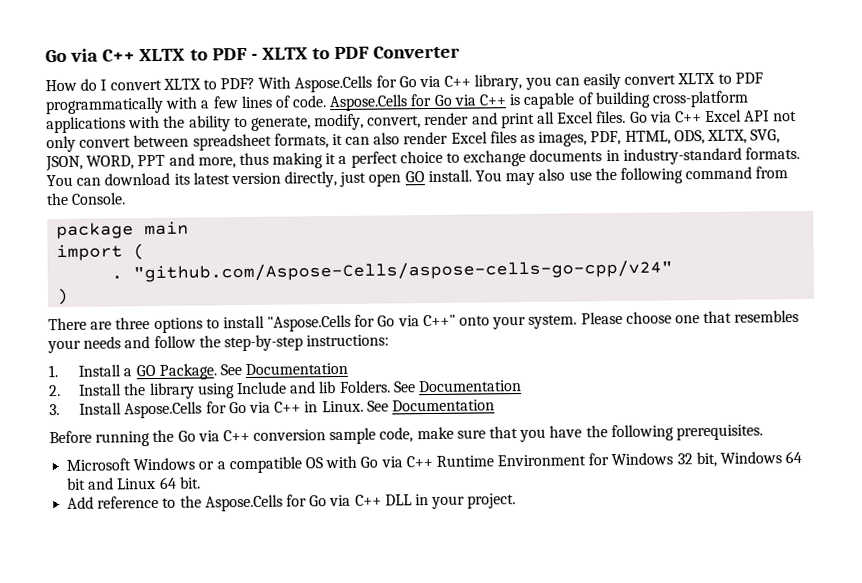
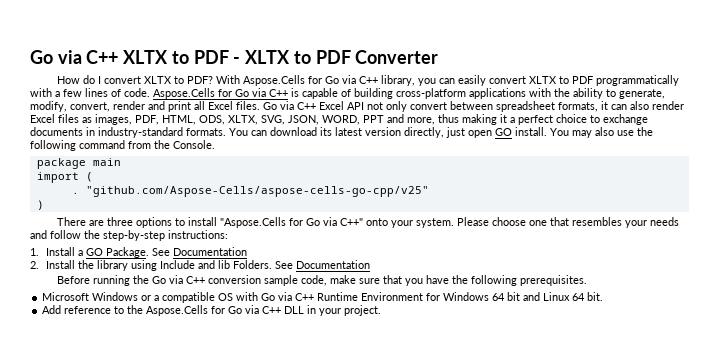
- "github.com/Aspose-Cells/aspose-cells-go-cpp/v24"
+ "github.com/Aspose-Cells/aspose-cells-go-cpp/v25"
- 3. Install Aspose.Cells for Go via C++ in Linux. See Documentation
- Microsoft Windows or a compatible OS with Go via C++ Runtime Environment for Windows 32 bit, Windows 64 bit and Linux 64 bit.
+ Microsoft Windows or a compatible OS with Go via C++ Runtime Environment for Windows 64 bit and Linux 64 bit.

